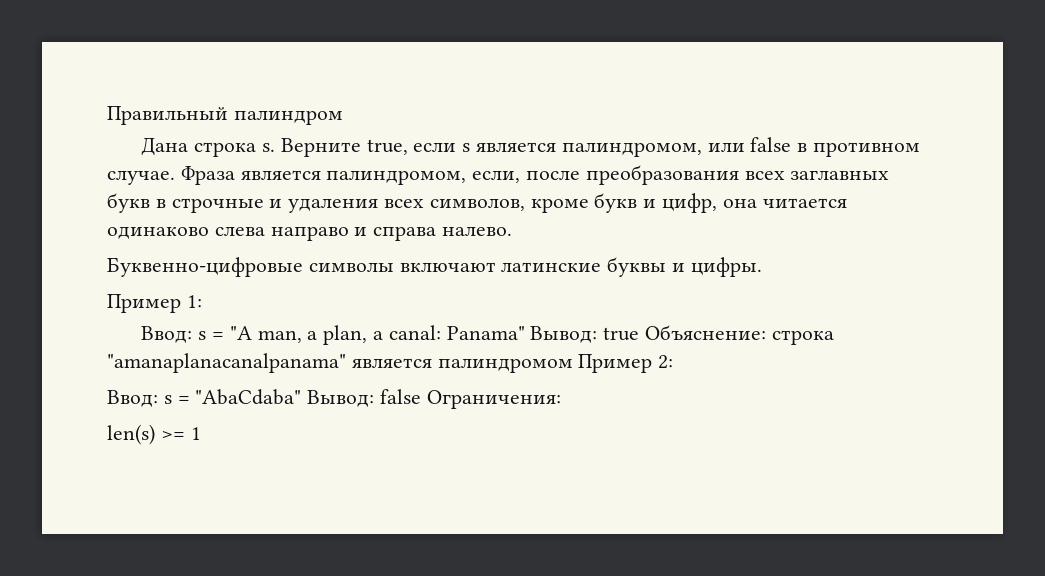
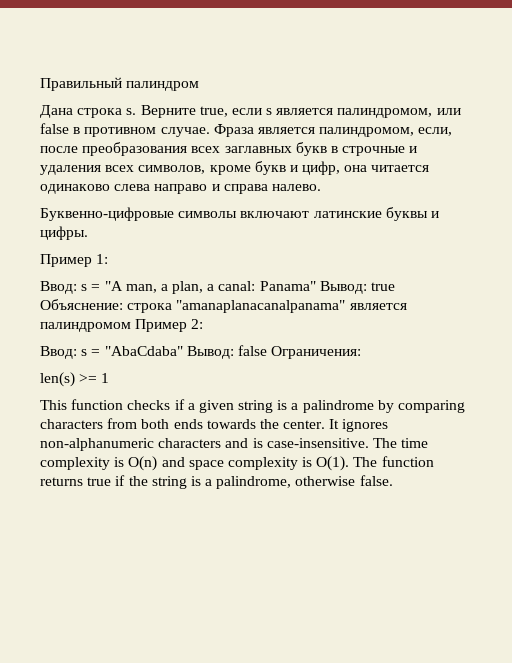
+ This function checks if a given string is a palindrome by comparing characters from both ends towards the center. It ignores non-alphanumeric characters and is case-insensitive. The time complexity is O(n) and space complexity is O(1). The function returns true if the string is a palindrome, otherwise false.

